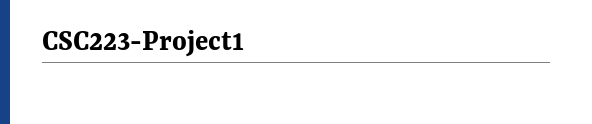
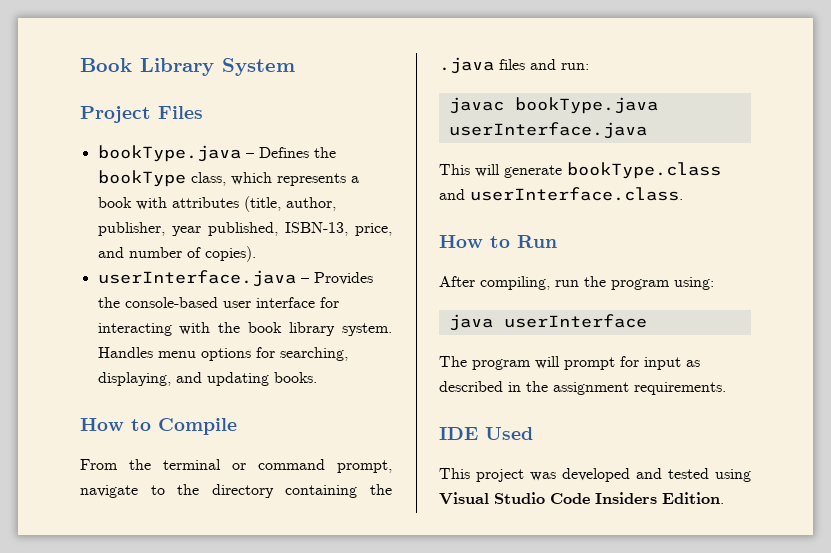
- CSC223-Project1
+ Book Library System
+ Project Files
+ bookType.java – Defines the bookType class, which represents a book with attributes (title, author, publisher, year published, ISBN-13, price, and number of copies).
+ userInterface.java – Provides the console-based user interface for interacting with the book library system. Handles menu options for searching, displaying, and updating books.
+ How to Compile
+ From the terminal or command prompt, navigate to the directory containing the .java files and run:
+ javac bookType.java userInterface.java
+ This will generate bookType.class and userInterface.class.
+ How to Run
+ After compiling, run the program using:
+ java userInterface
+ The program will prompt for input as described in the assignment requirements.
+ IDE Used
+ This project was developed and tested using Visual Studio Code Insiders Edition.

